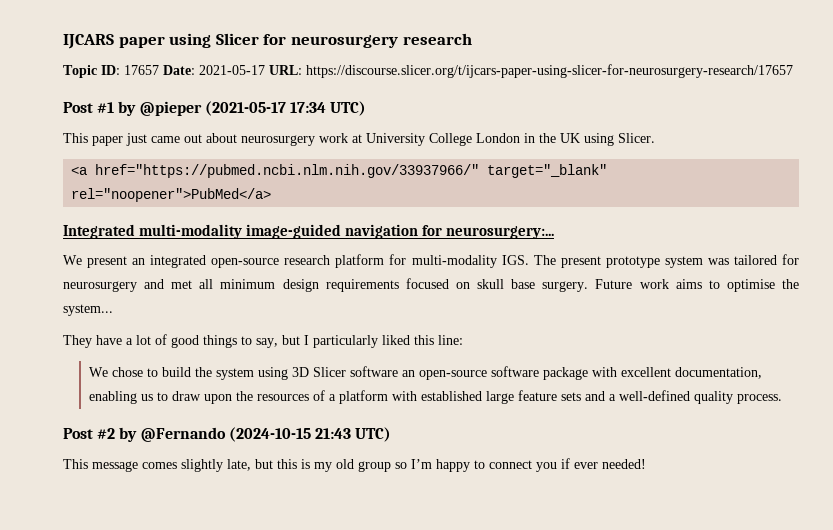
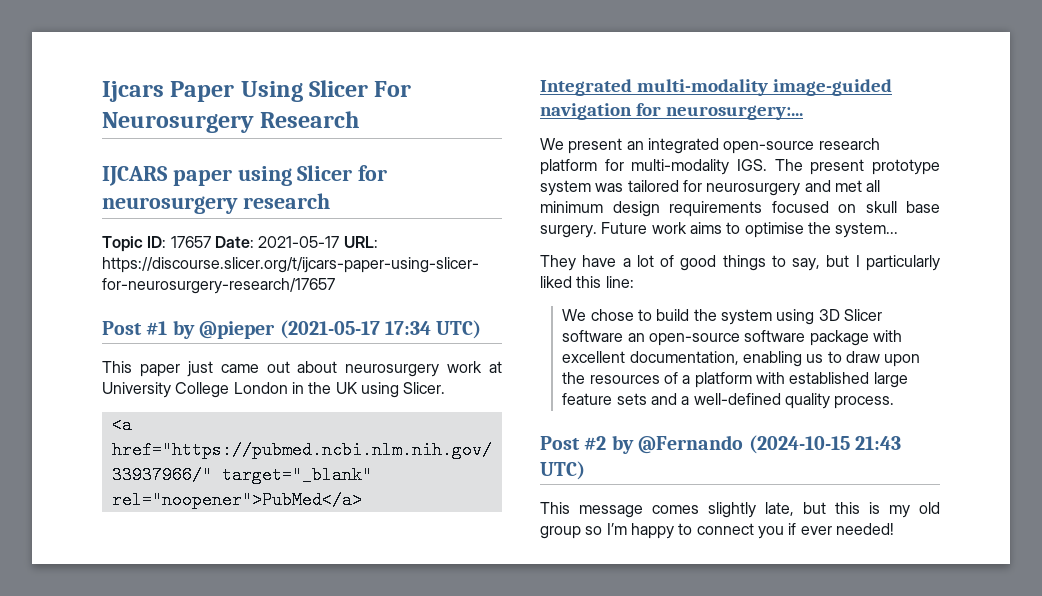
+ Ijcars Paper Using Slicer For Neurosurgery Research

